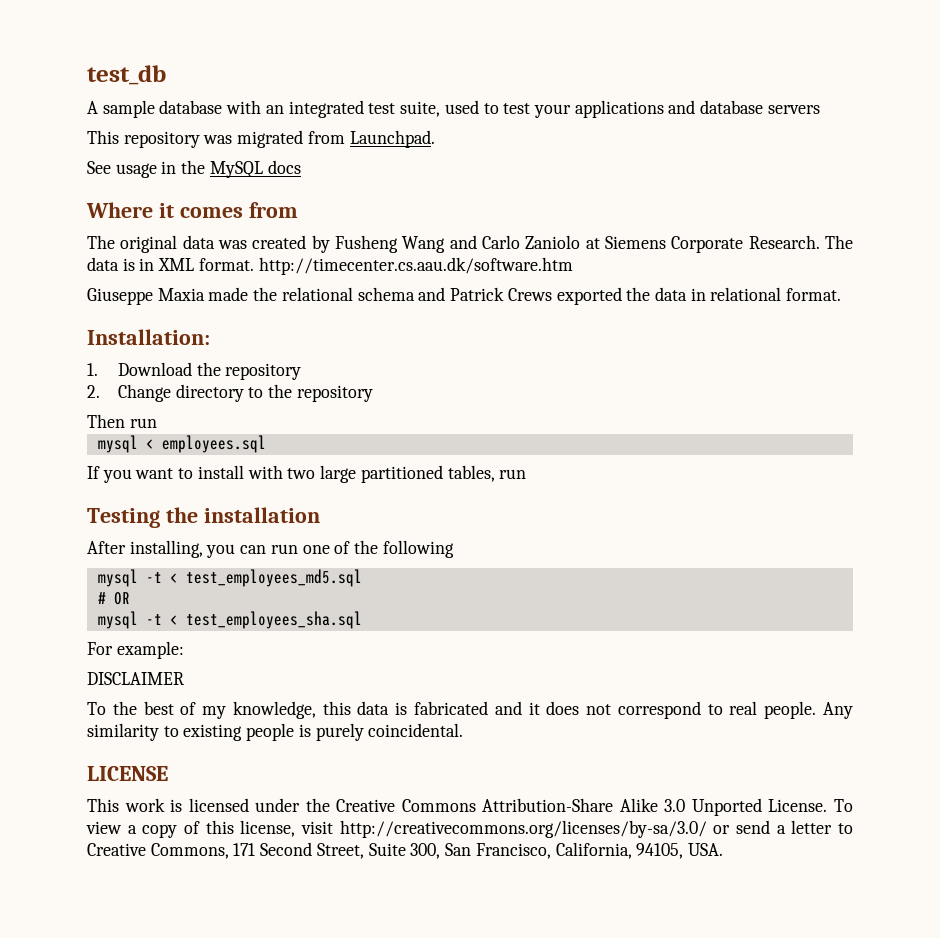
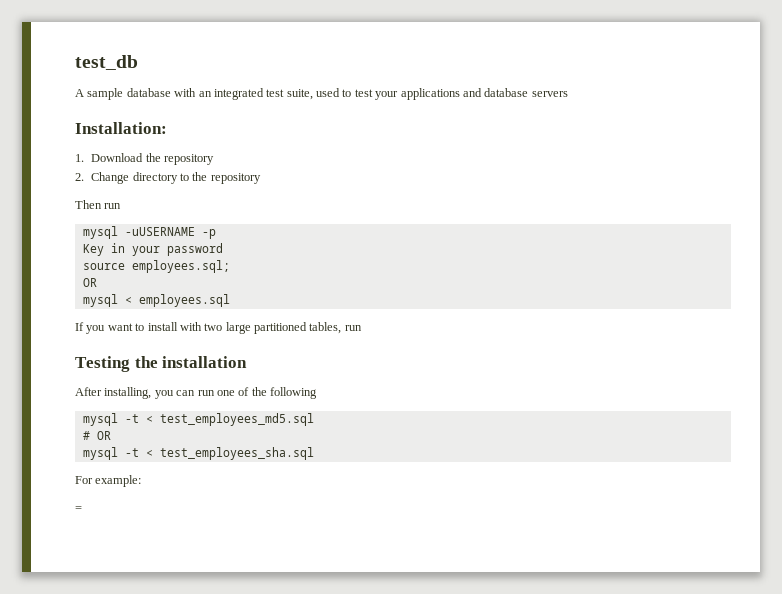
- This repository was migrated from Launchpad.
- See usage in the MySQL docs
- Where it comes from
- The original data was created by Fusheng Wang and Carlo Zaniolo at Siemens Corporate Research. The data is in XML format. http://timecenter.cs.aau.dk/software.htm
- Giuseppe Maxia made the relational schema and Patrick Crews exported the data in relational format.
+ mysql -uUSERNAME -p
+ Key in your password
+ source employees.sql;
+ OR
- DISCLAIMER
- To the best of my knowledge, this data is fabricated and it does not correspond to real people. Any similarity to existing people is purely coincidental.
- LICENSE
- This work is licensed under the Creative Commons Attribution-Share Alike 3.0 Unported License. To view a copy of this license, visit http://creativecommons.org/licenses/by-sa/3.0/ or send a letter to Creative Commons, 171 Second Street, Suite 300, San Francisco, California, 94105, USA.
+ =

